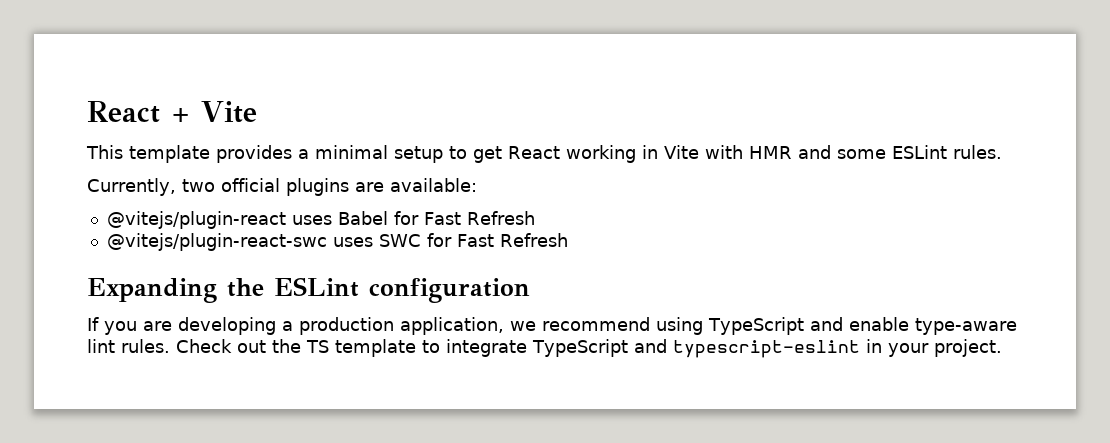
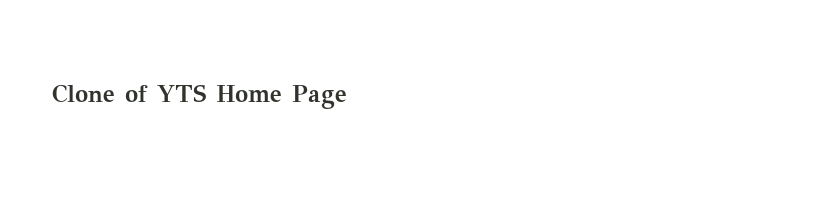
- React + Vite
- This template provides a minimal setup to get React working in Vite with HMR and some ESLint rules.
- Currently, two official plugins are available:
- @vitejs/plugin-react uses Babel for Fast Refresh
- @vitejs/plugin-react-swc uses SWC for Fast Refresh
- Expanding the ESLint configuration
- If you are developing a production application, we recommend using TypeScript and enable type-aware lint rules. Check out the TS template to integrate TypeScript and typescript-eslint in your project.
+ Clone of YTS Home Page

